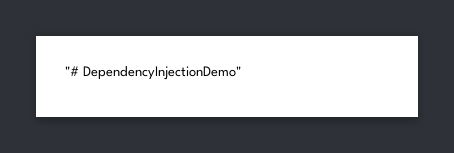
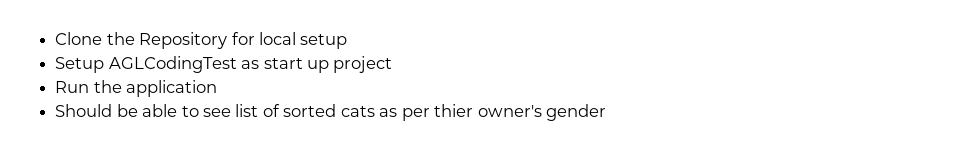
- "# DependencyInjectionDemo"
+ Clone the Repository for local setup
+ Setup AGLCodingTest as start up project
+ Run the application
+ Should be able to see list of sorted cats as per thier owner's gender

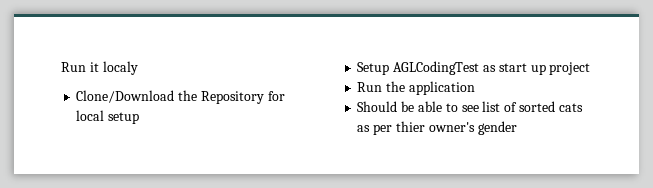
- Clone the Repository for local setup
+ Run it localy
+ Clone/Download the Repository for local setup

